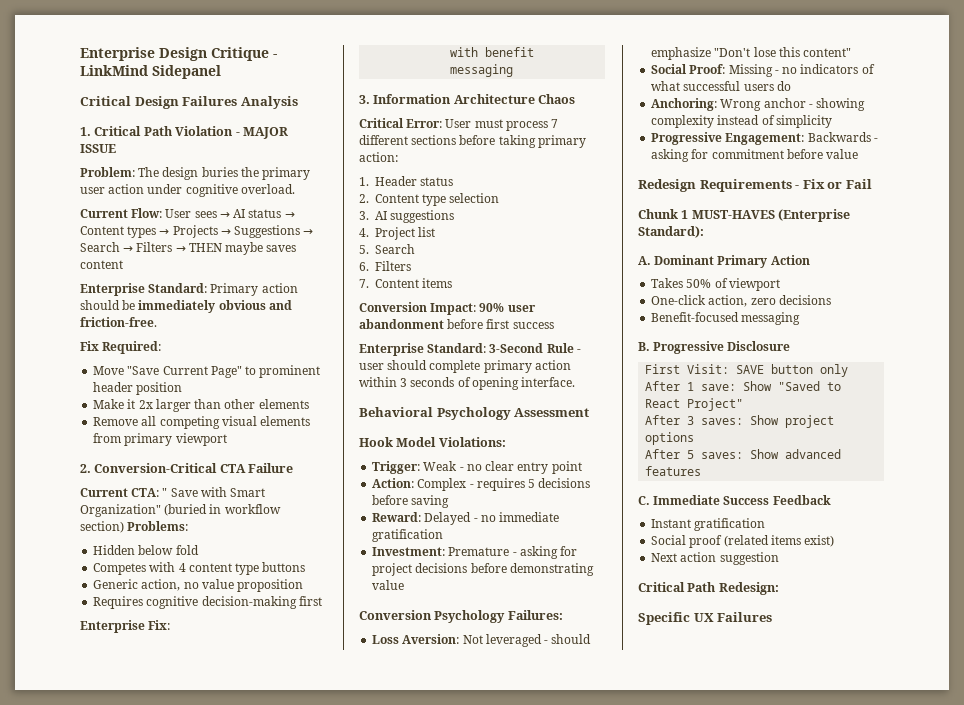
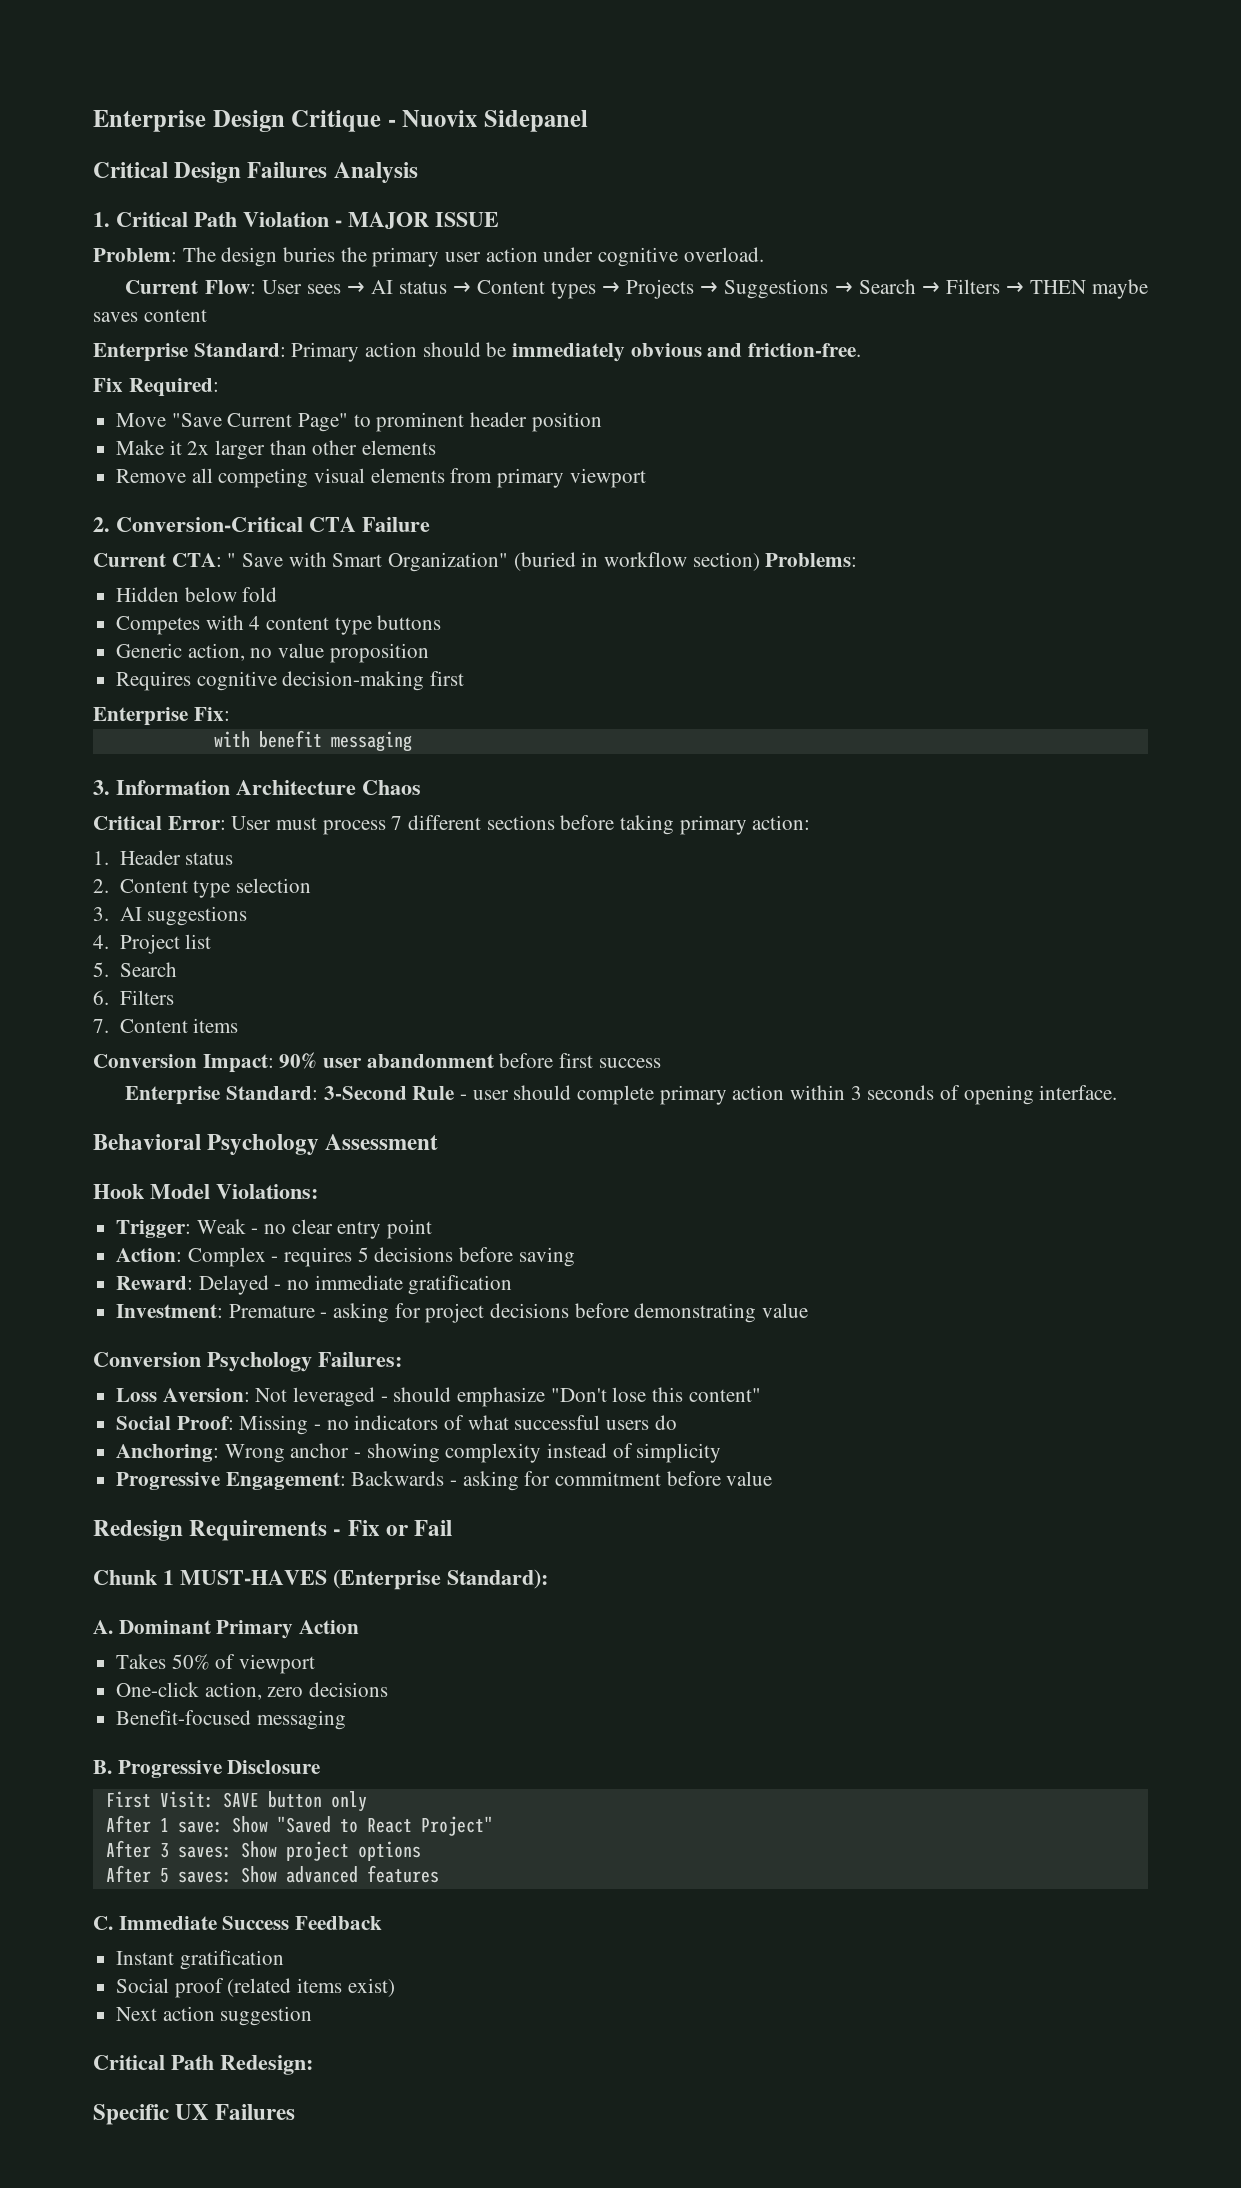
- Enterprise Design Critique - LinkMind Sidepanel
+ Enterprise Design Critique - Nuovix Sidepanel

